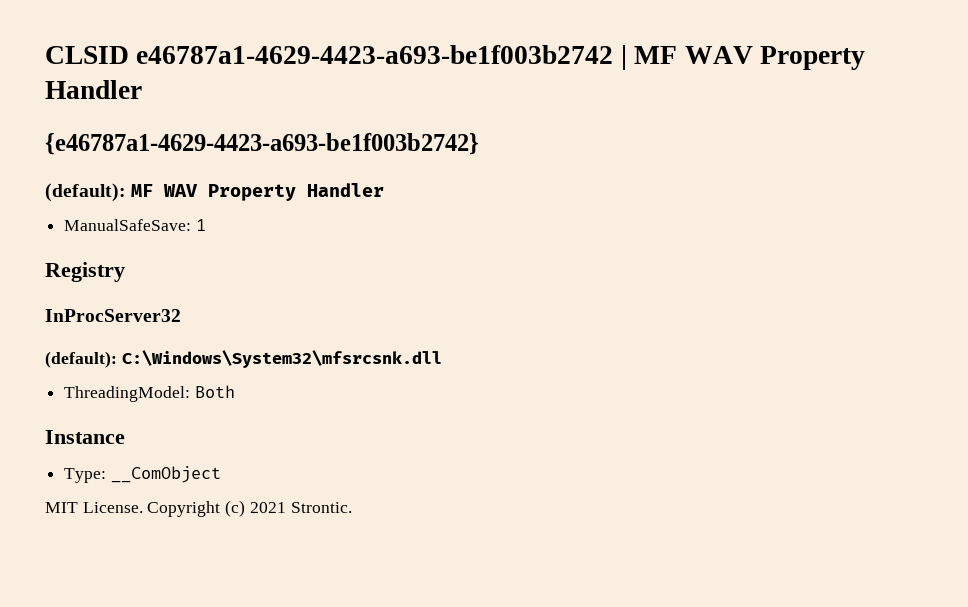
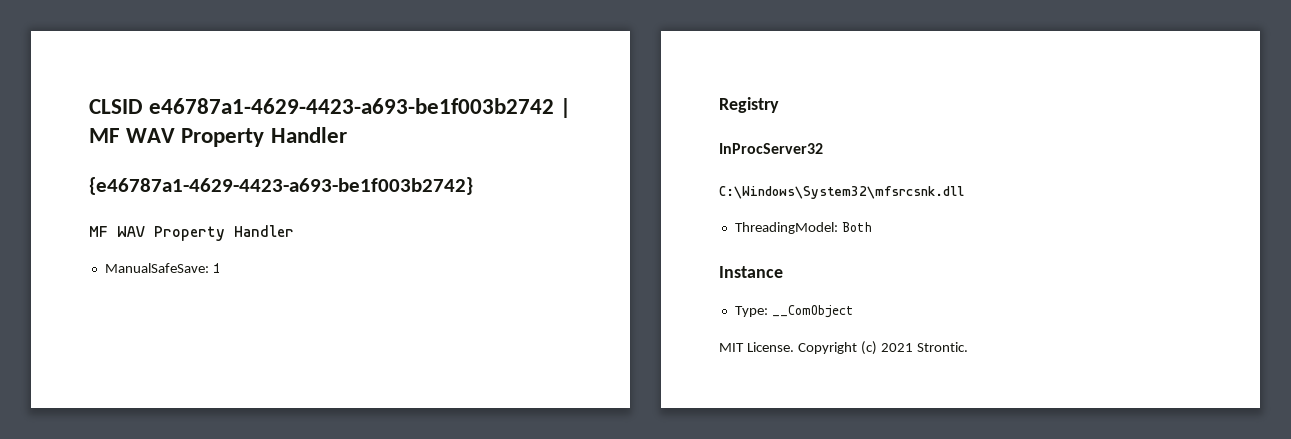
  {e46787a1-4629-4423-a693-be1f003b2742}
- (default): MF WAV Property Handler
+ MF WAV Property Handler
- (default): C:\Windows\System32\mfsrcsnk.dll
+ C:\Windows\System32\mfsrcsnk.dll

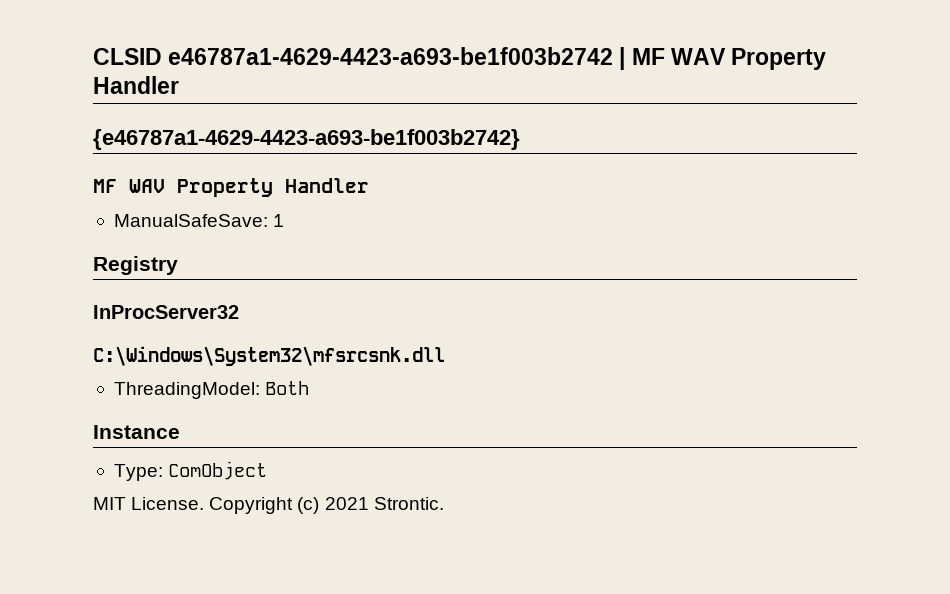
- Type: __ComObject
+ Type: ComObject

